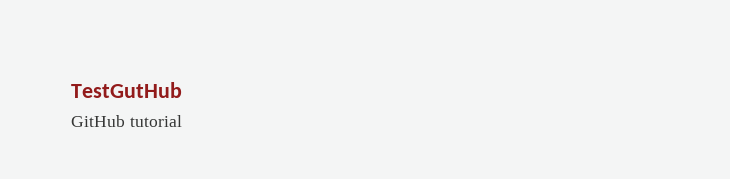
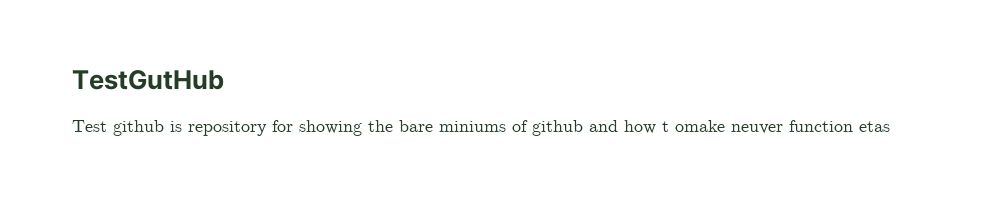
- GitHub tutorial
+ Test github is repository for showing the bare miniums of github and how t omake neuver function etas

